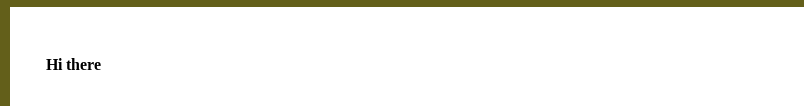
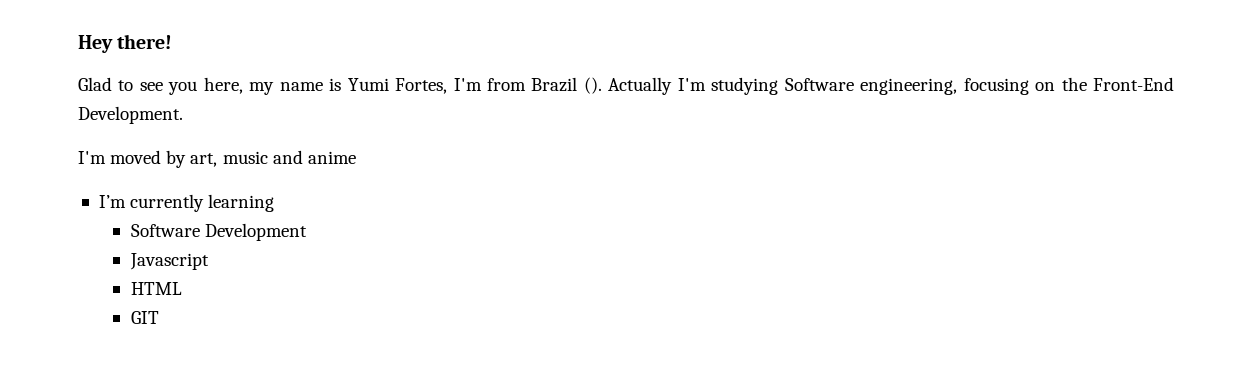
- Hi there
+ Hey there!
+ Glad to see you here, my name is Yumi Fortes, I'm from Brazil (). Actually I'm studying Software engineering, focusing on the Front-End Development.
+ I'm moved by art, music and anime
+ I’m currently learning
+ Software Development
+ Javascript
+ HTML
+ GIT

